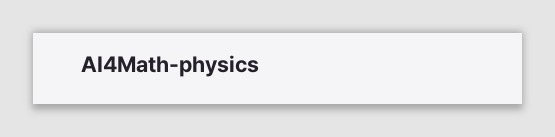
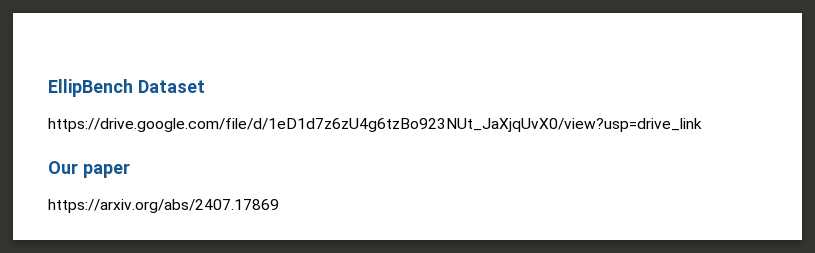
- AI4Math-physics
+ EllipBench Dataset
+ https://drive.google.com/file/d/1eD1d7z6zU4g6tzBo923NUt_JaXjqUvX0/view?usp=drive_link
+ Our paper
+ https://arxiv.org/abs/2407.17869

